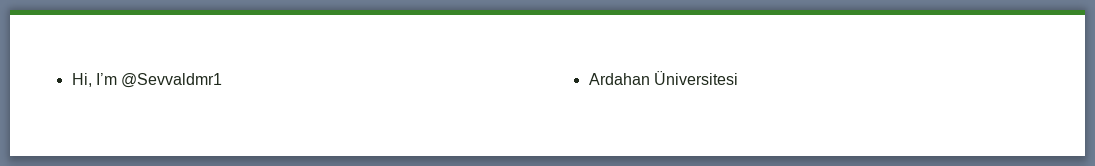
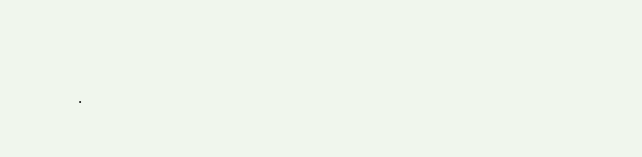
- Hi, I’m @Sevvaldmr1
- Ardahan Üniversitesi
+ .

